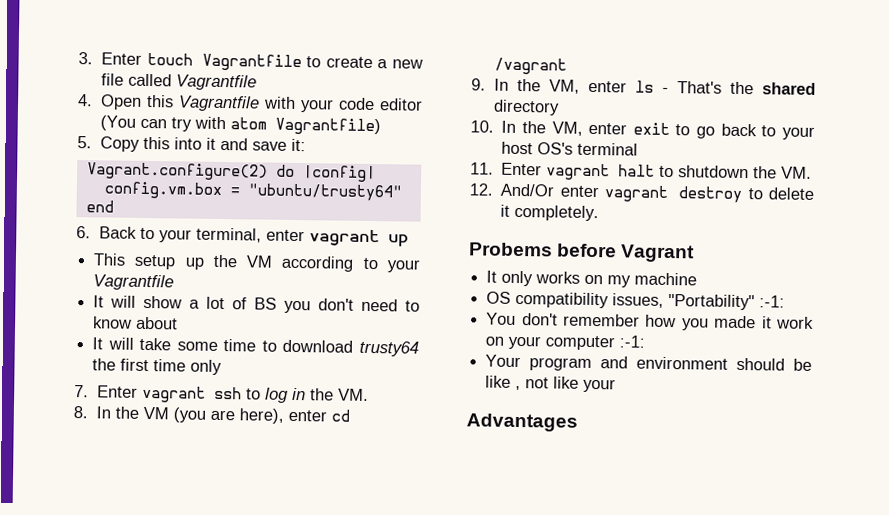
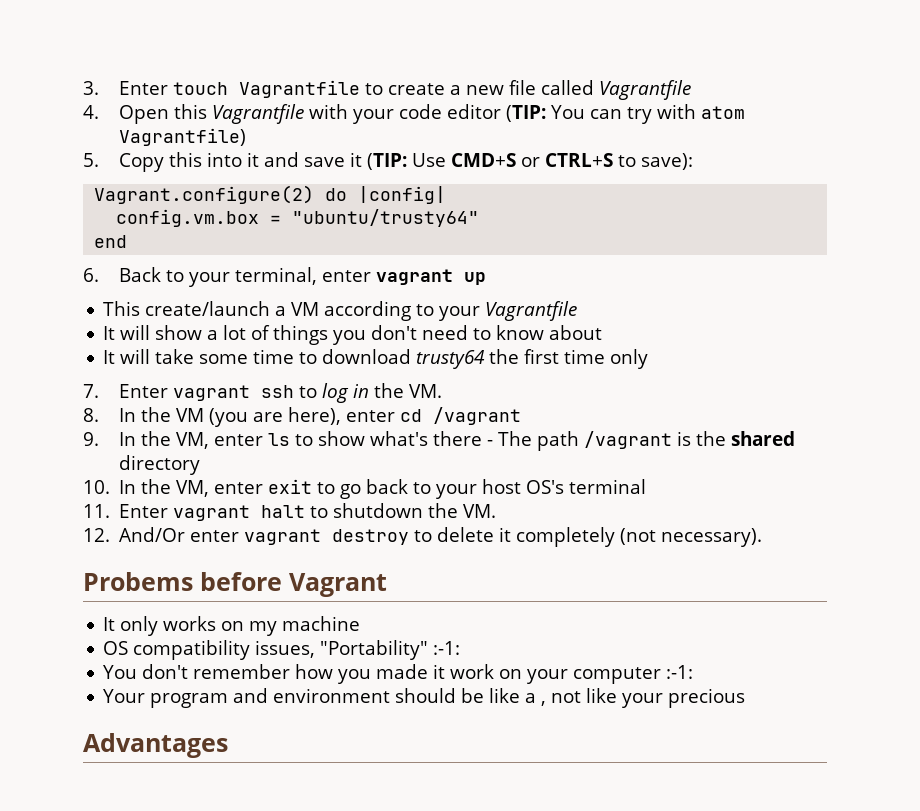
- 4. Open this Vagrantfile with your code editor (You can try with atom Vagrantfile)
+ 4. Open this Vagrantfile with your code editor (TIP: You can try with atom Vagrantfile)
- 5. Copy this into it and save it:
+ 5. Copy this into it and save it (TIP: Use CMD+S or CTRL+S to save):
- This setup up the VM according to your Vagrantfile
+ This create/launch a VM according to your Vagrantfile
- It will show a lot of BS you don't need to know about
+ It will show a lot of things you don't need to know about
- 9. In the VM, enter ls - That's the shared directory
+ 9. In the VM, enter ls to show what's there - The path /vagrant is the shared directory
- 12. And/Or enter vagrant destroy to delete it completely.
+ 12. And/Or enter vagrant destroy to delete it completely (not necessary).
- Your program and environment should be like , not like your
+ Your program and environment should be like a , not like your precious

